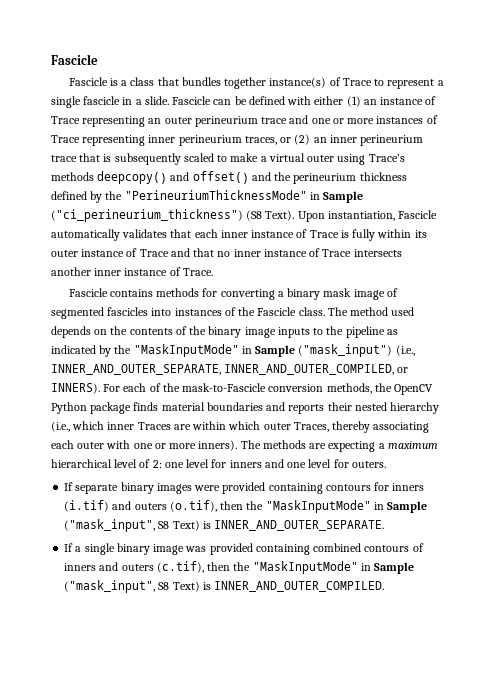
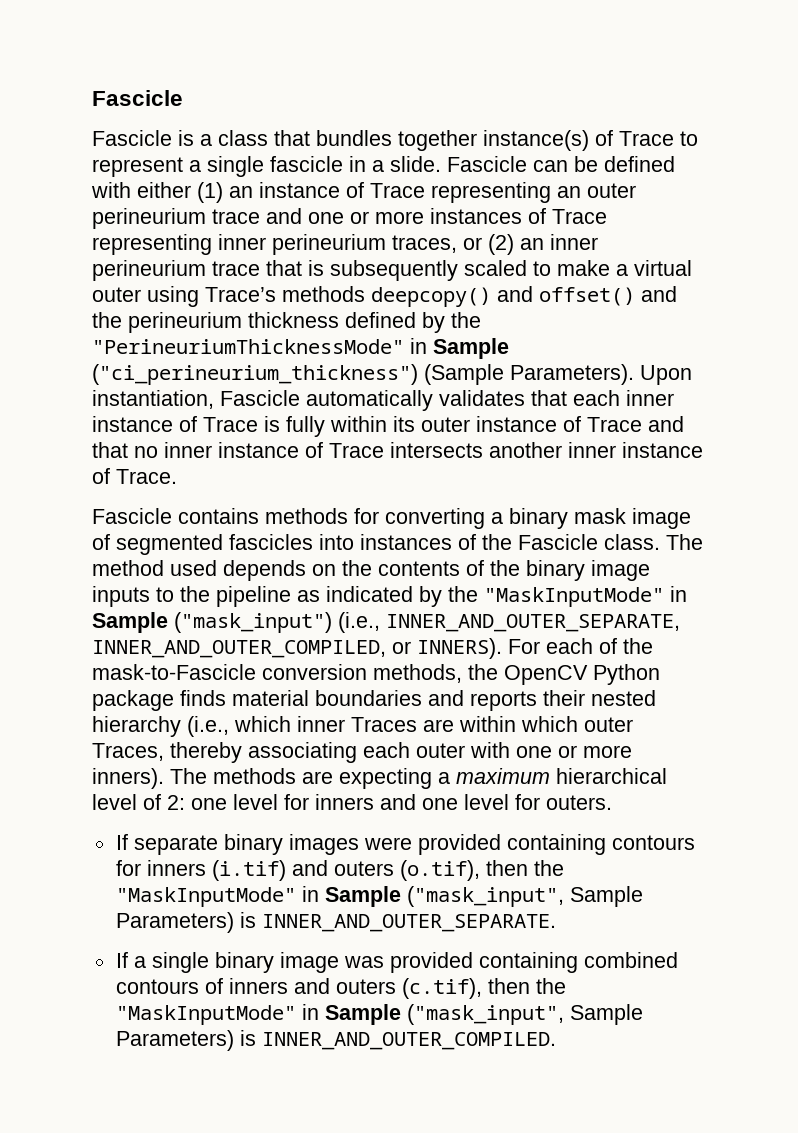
- Fascicle can be defined with either (1) an instance of Trace representing an outer perineurium trace and one or more instances of Trace representing inner perineurium traces, or (2) an inner perineurium trace that is subsequently scaled to make a virtual outer using Trace’s methods deepcopy() and offset() and the perineurium thickness defined by the "PerineuriumThicknessMode" in Sample ("ci_perineurium_thickness") (S8 Text).
+ Fascicle can be defined with either (1) an instance of Trace representing an outer perineurium trace and one or more instances of Trace representing inner perineurium traces, or (2) an inner perineurium trace that is subsequently scaled to make a virtual outer using Trace’s methods deepcopy() and offset() and the perineurium thickness defined by the "PerineuriumThicknessMode" in Sample ("ci_perineurium_thickness") (Sample Parameters).
- If separate binary images were provided containing contours for inners (i.tif) and outers (o.tif), then the "MaskInputMode" in Sample ("mask_input", S8 Text) is INNER_AND_OUTER_SEPARATE.
+ If separate binary images were provided containing contours for inners (i.tif) and outers (o.tif), then the "MaskInputMode" in Sample ("mask_input", Sample Parameters) is INNER_AND_OUTER_SEPARATE.
- If a single binary image was provided containing combined contours of inners and outers (c.tif), then the "MaskInputMode" in Sample ("mask_input", S8 Text) is INNER_AND_OUTER_COMPILED.
+ If a single binary image was provided containing combined contours of inners and outers (c.tif), then the "MaskInputMode" in Sample ("mask_input", Sample Parameters) is INNER_AND_OUTER_COMPILED.

